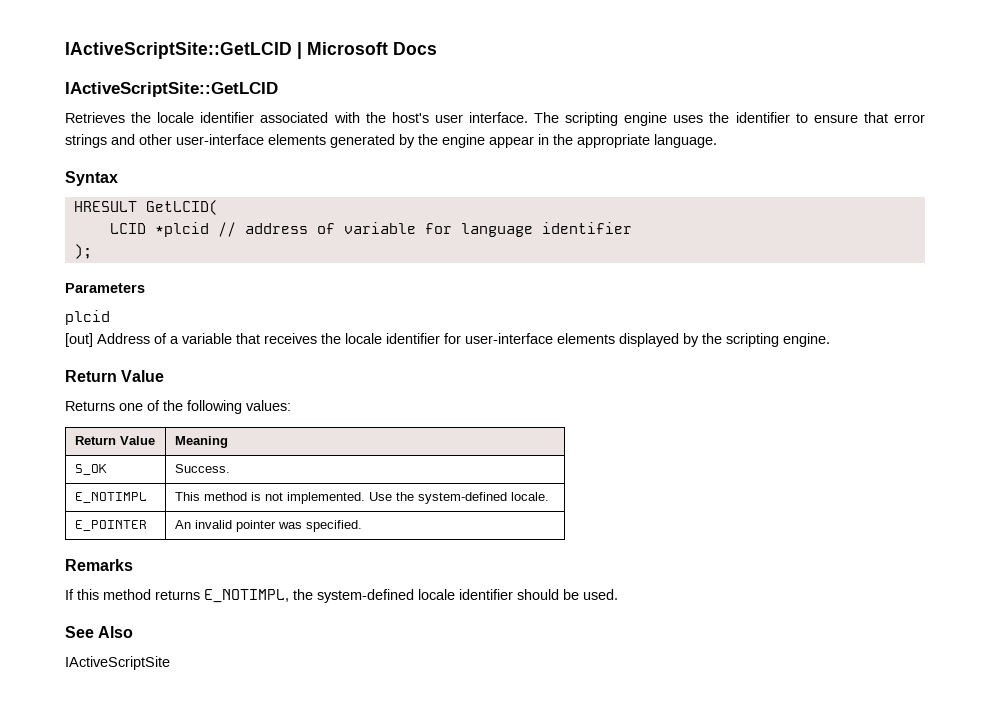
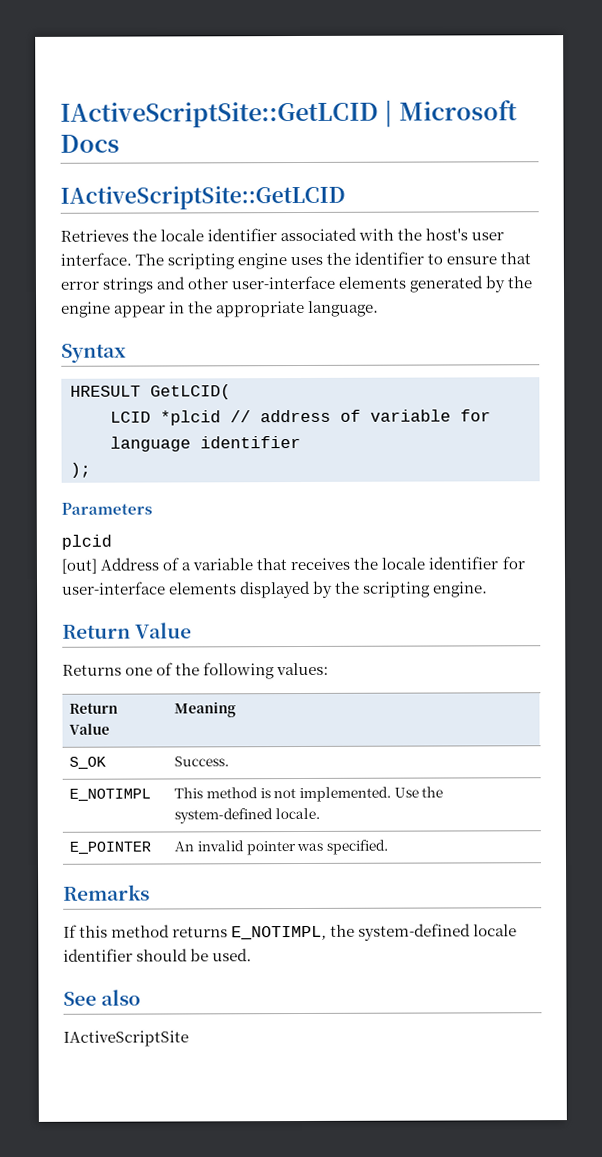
- See Also
+ See also

